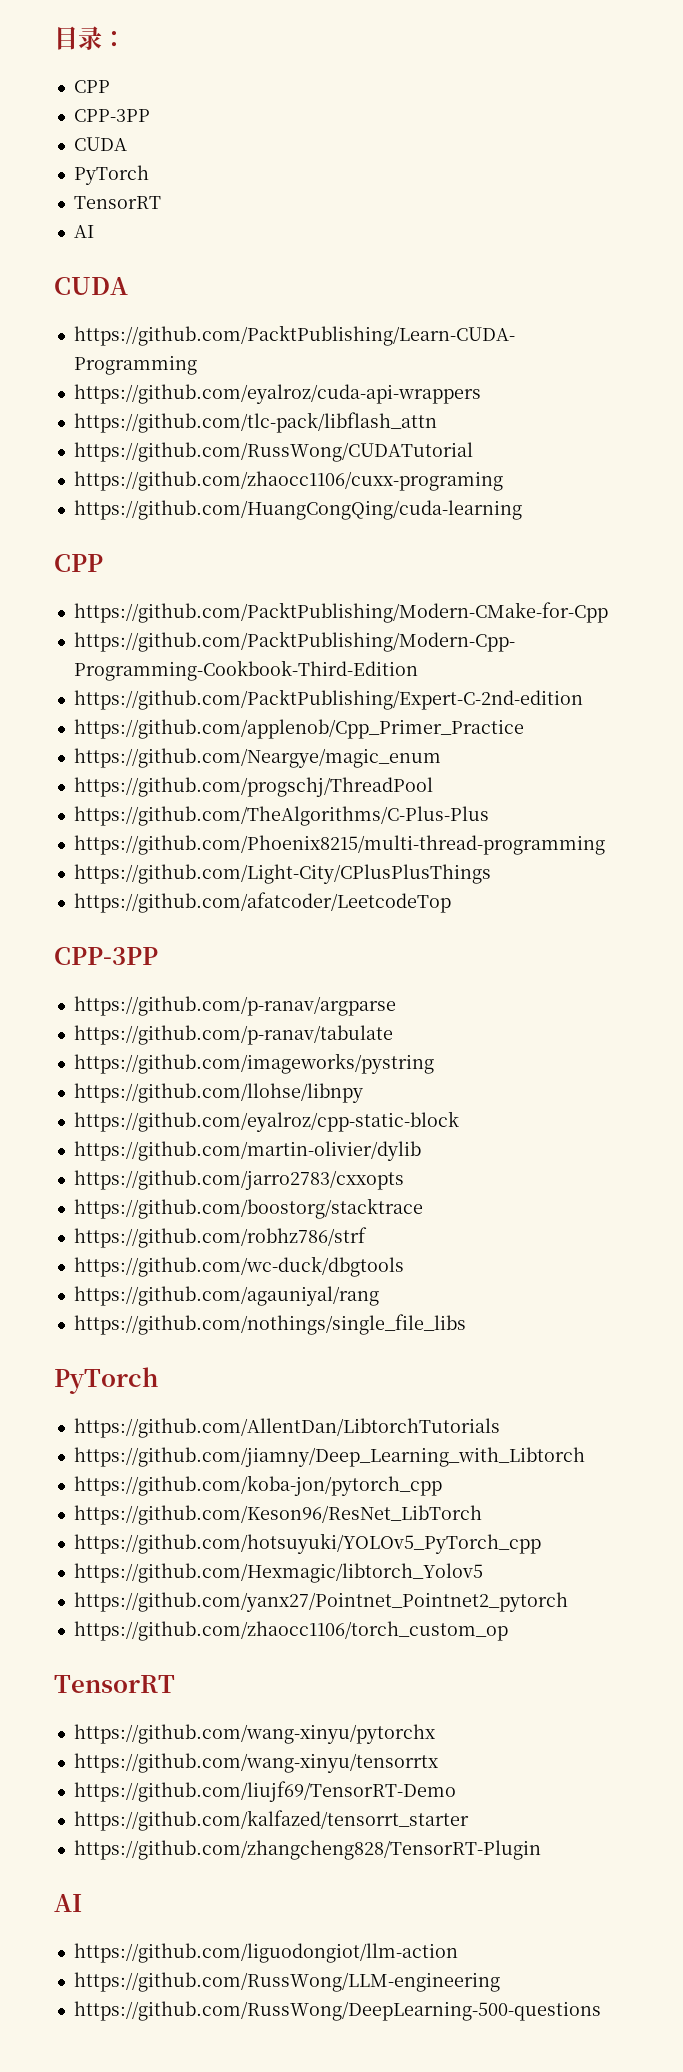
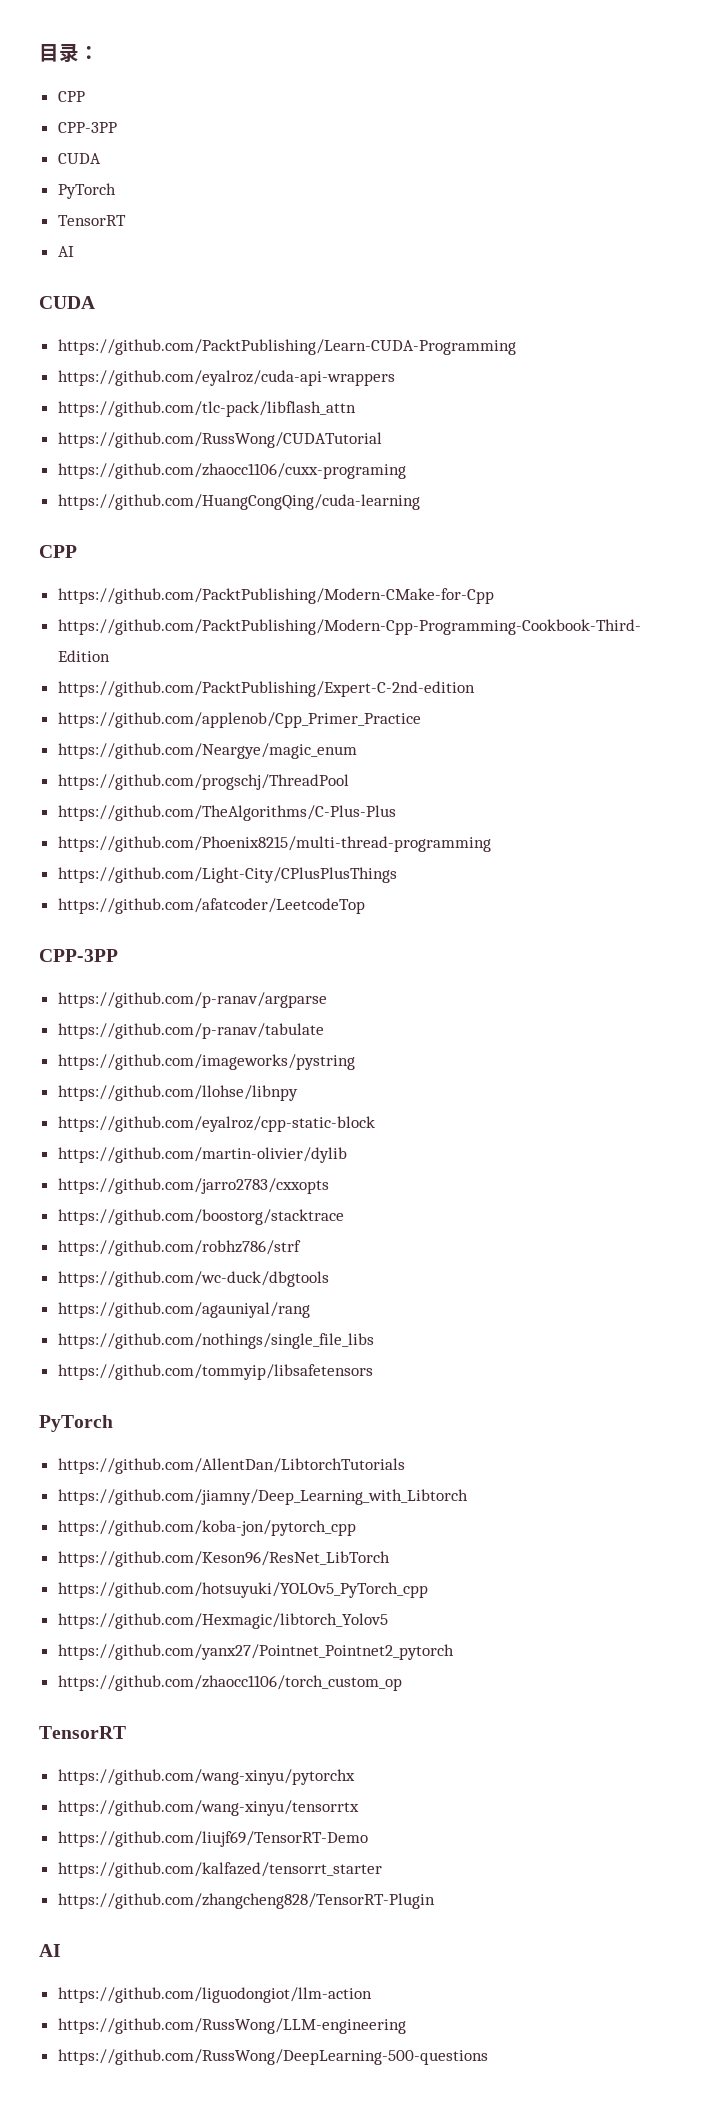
+ https://github.com/tommyip/libsafetensors

